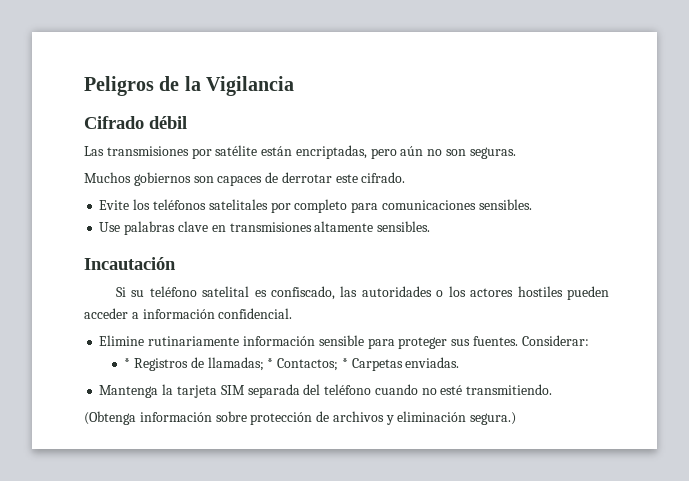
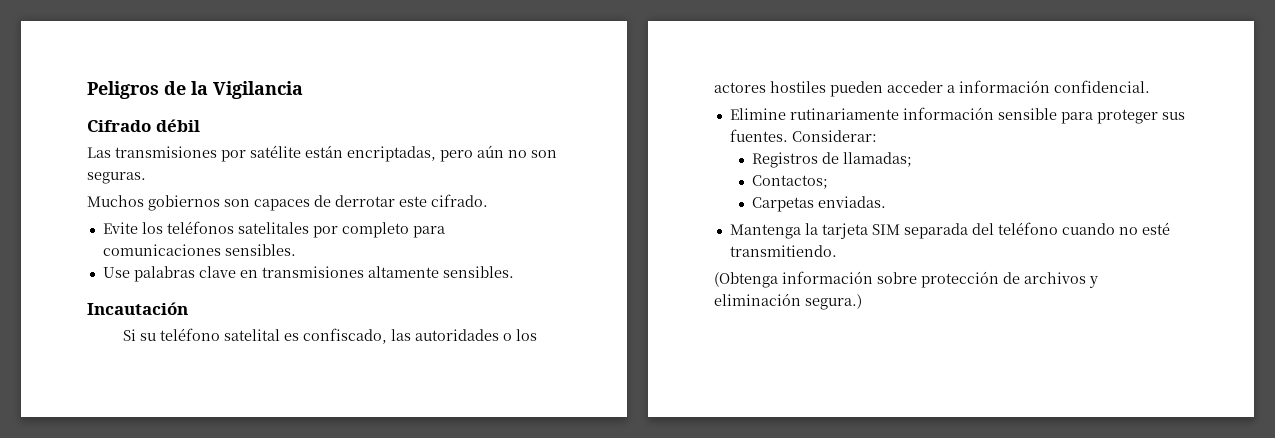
- * Registros de llamadas; * Contactos; * Carpetas enviadas.
+ Registros de llamadas;
+ Contactos;
+ Carpetas enviadas.

